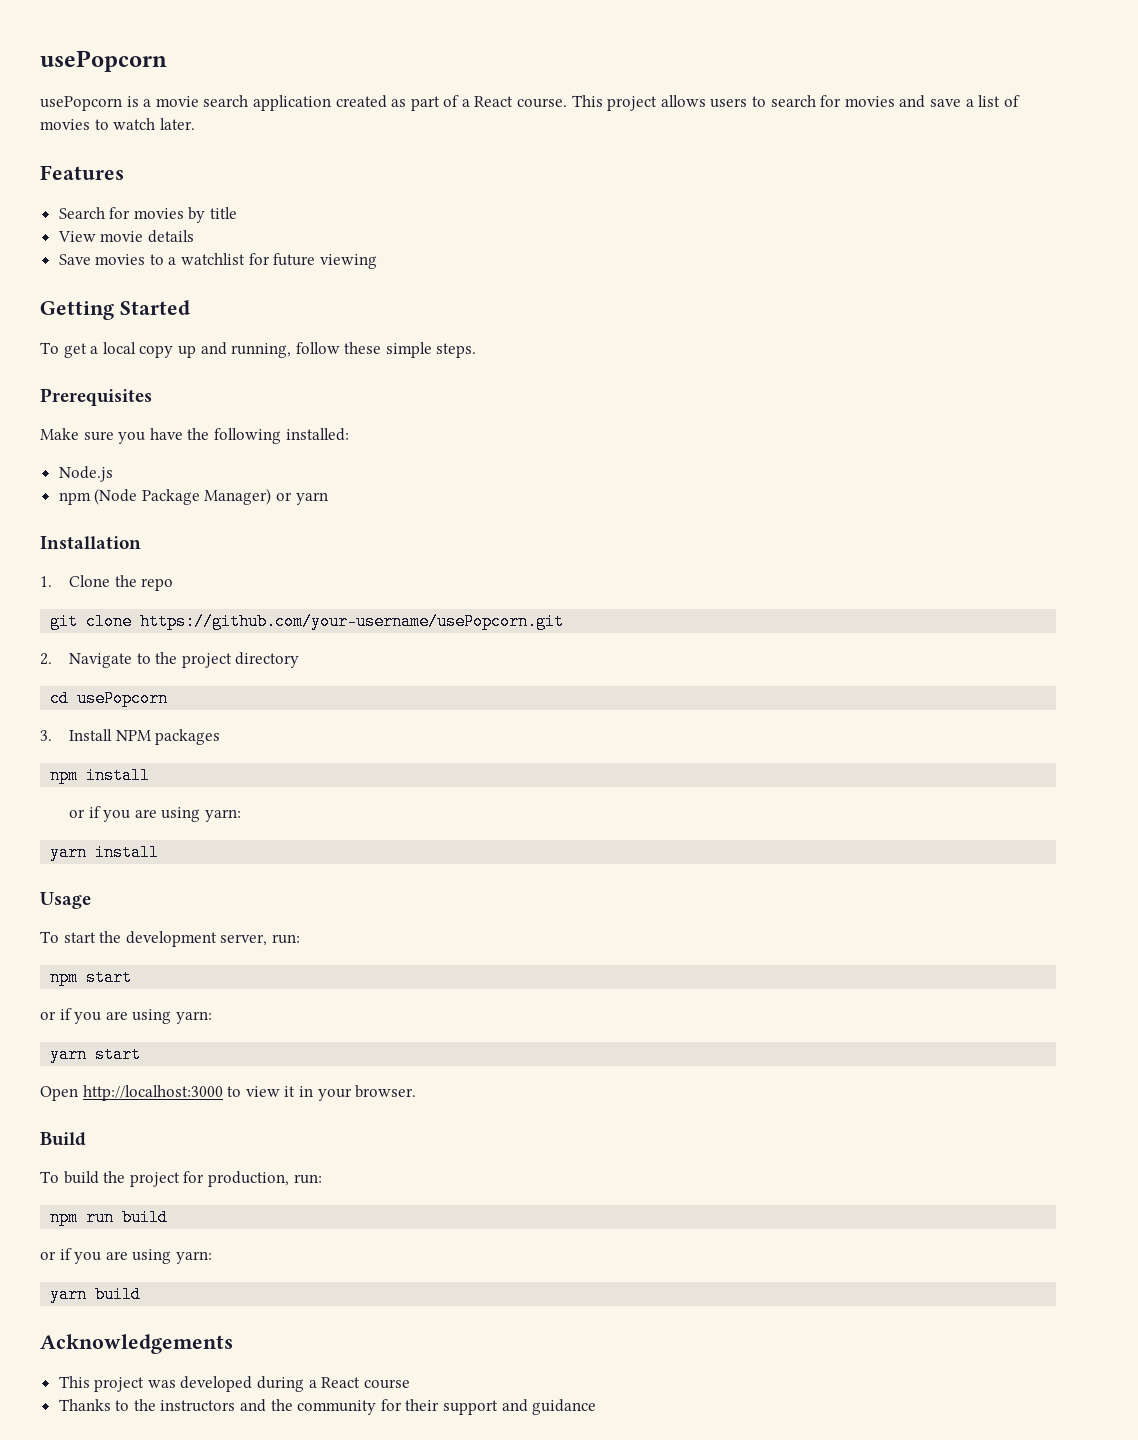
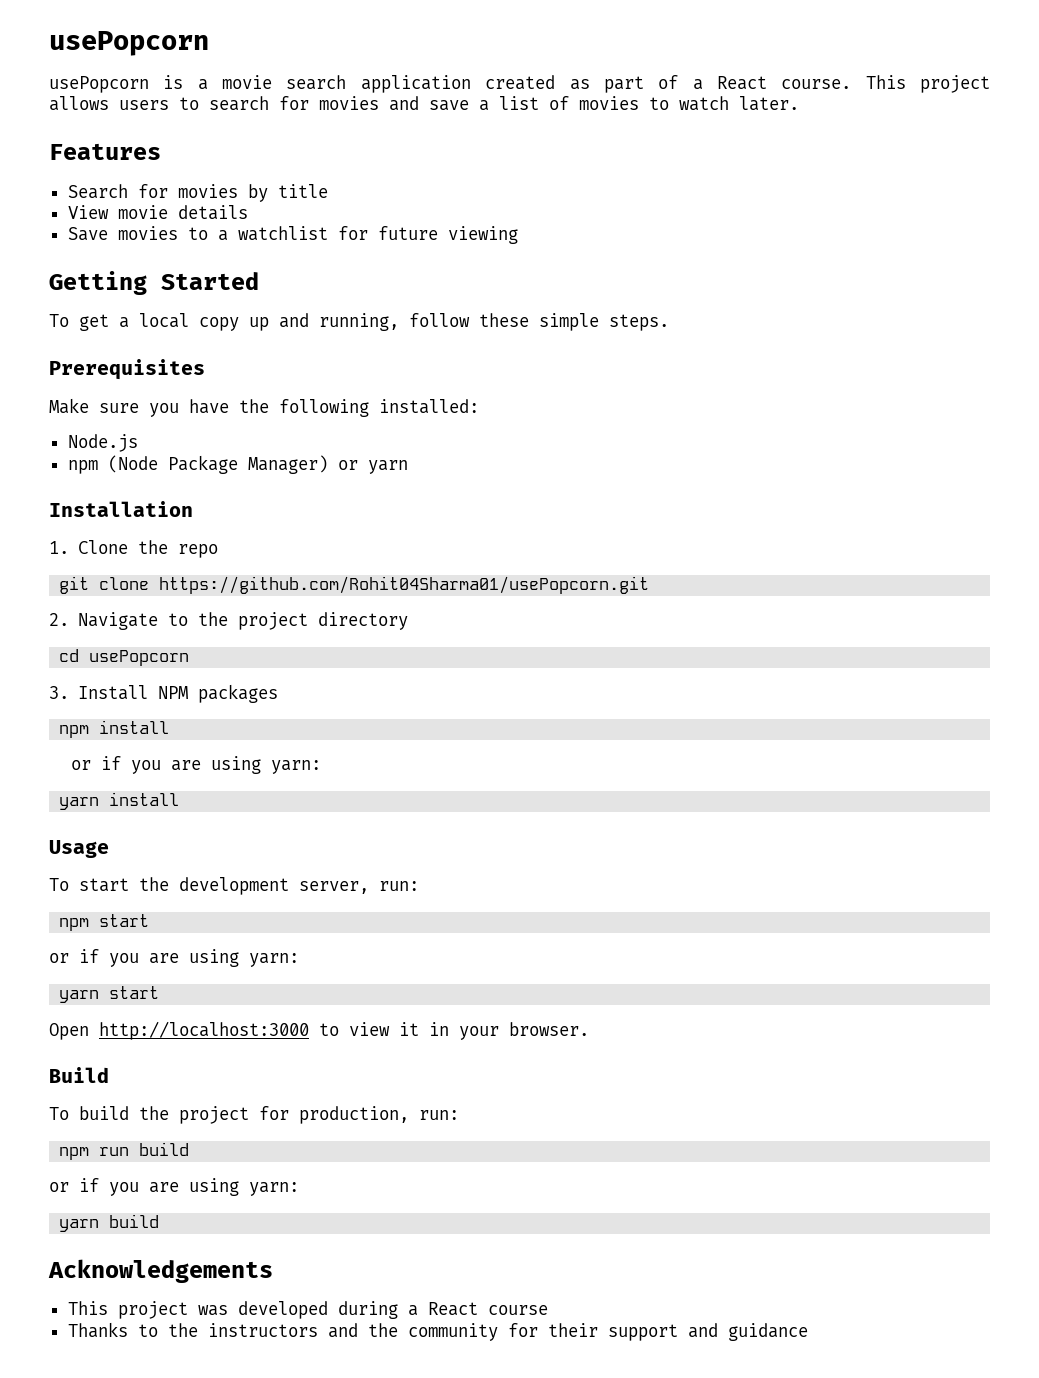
- git clone https://github.com/your-username/usePopcorn.git
+ git clone https://github.com/Rohit04Sharma01/usePopcorn.git

